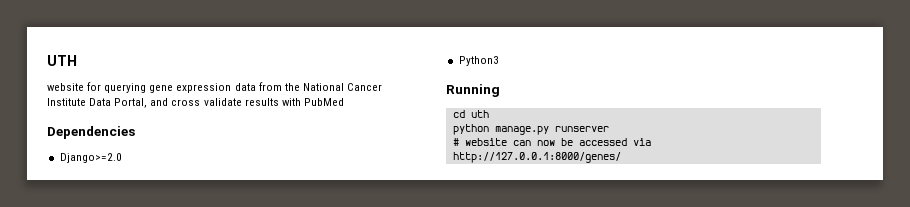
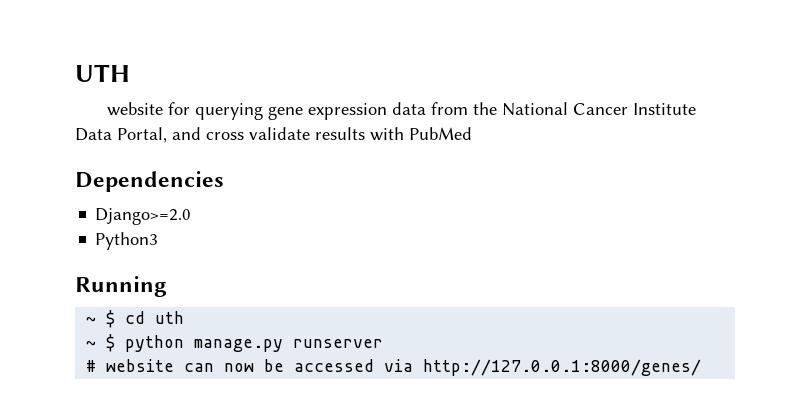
- cd uth
+ ~ $ cd uth
- python manage.py runserver
+ ~ $ python manage.py runserver

